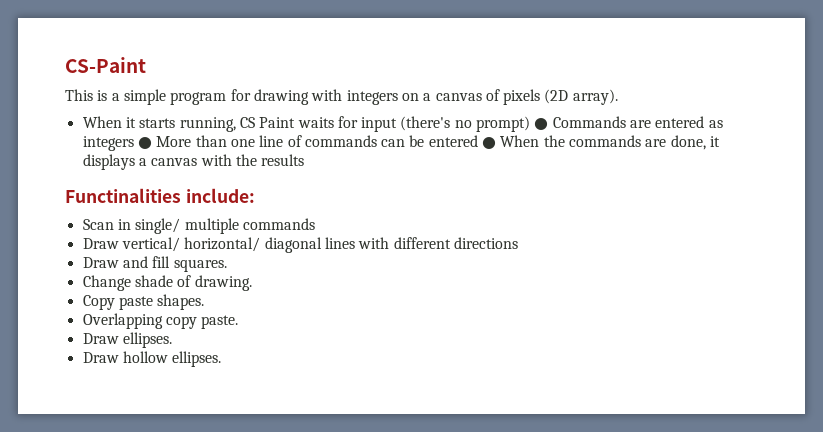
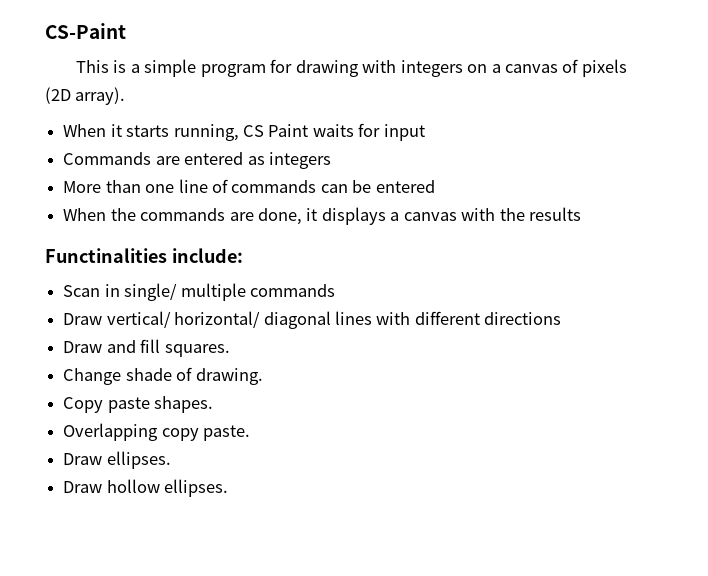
- When it starts running, CS Paint waits for input (there's no prompt) ● Commands are entered as integers ● More than one line of commands can be entered ● When the commands are done, it displays a canvas with the results
+ When it starts running, CS Paint waits for input
+ Commands are entered as integers
+ More than one line of commands can be entered
+ When the commands are done, it displays a canvas with the results

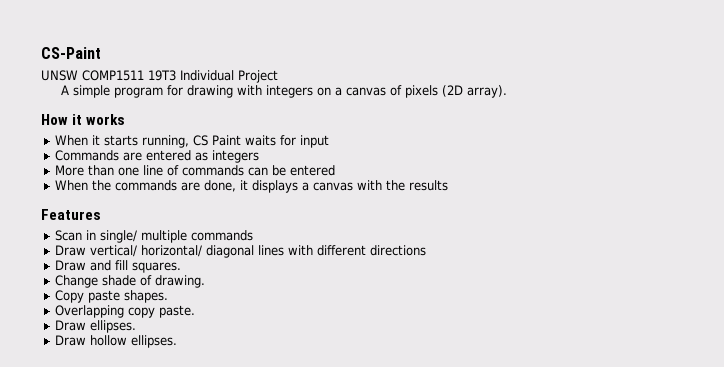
- This is a simple program for drawing with integers on a canvas of pixels (2D array).
+ UNSW COMP1511 19T3 Individual Project
+ A simple program for drawing with integers on a canvas of pixels (2D array).
+ How it works
- Functinalities include:
+ Features

